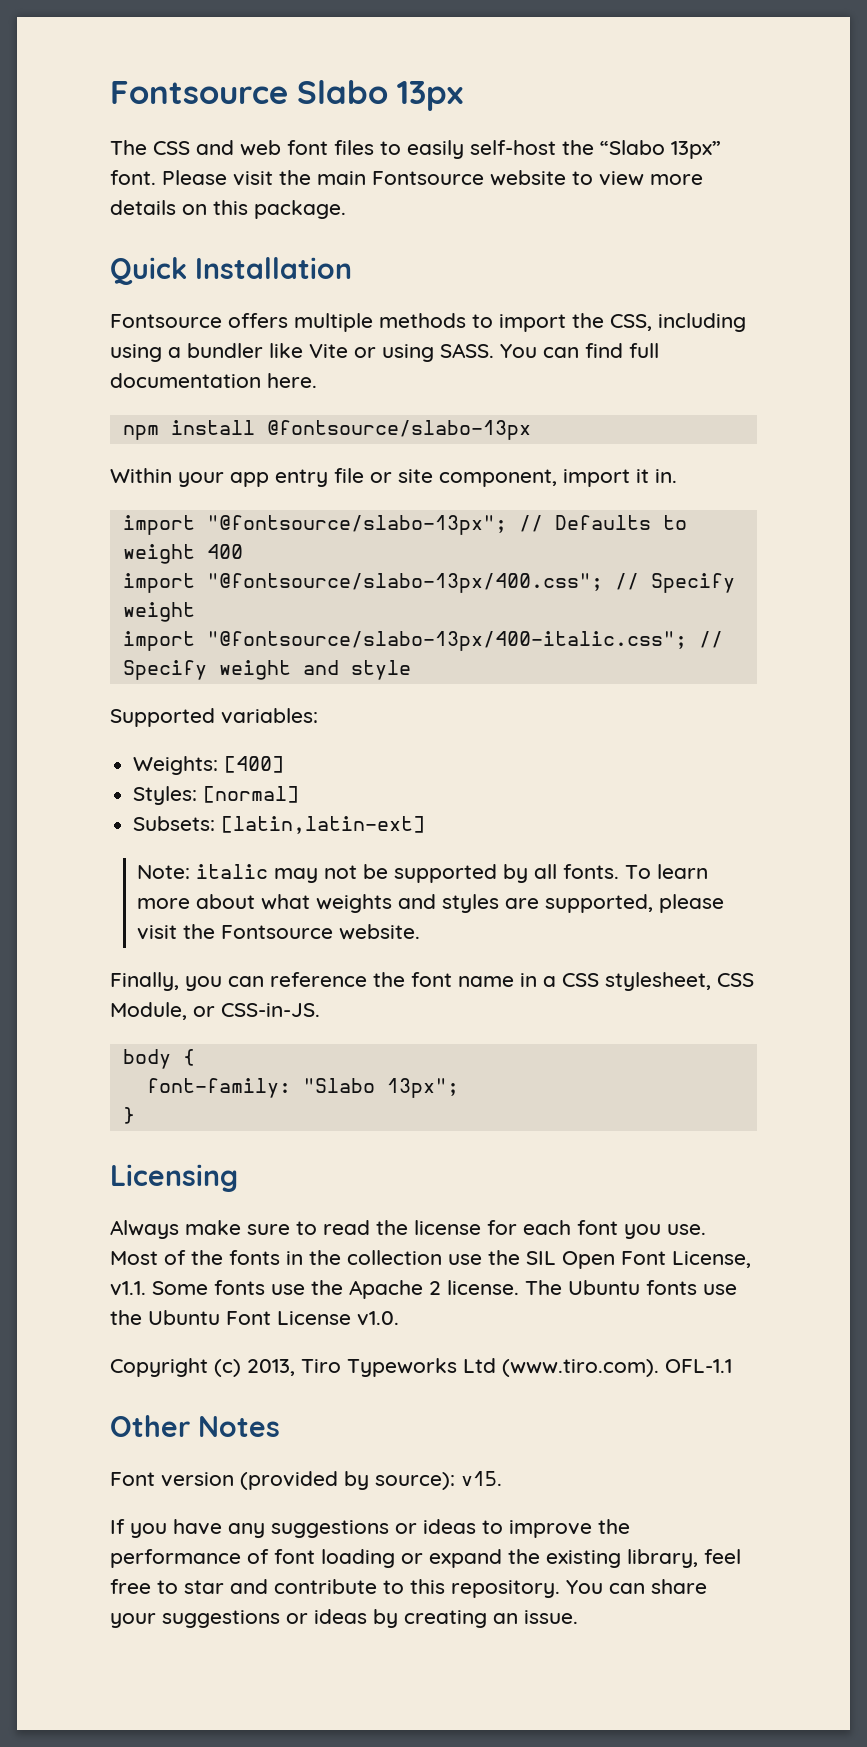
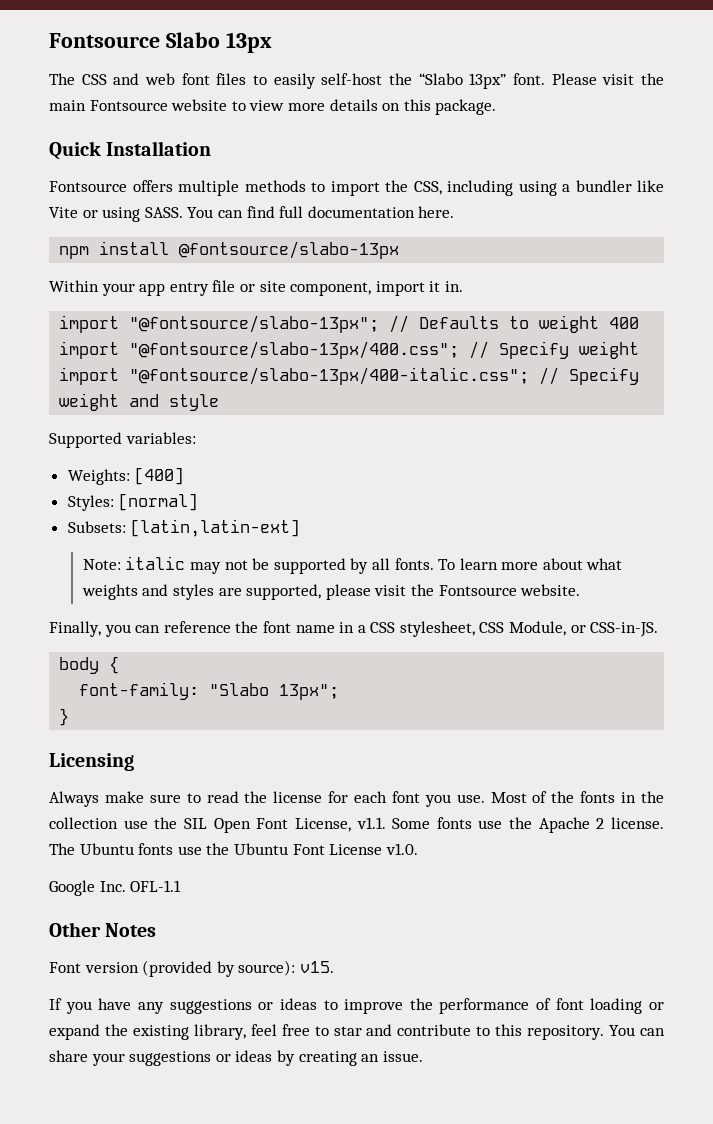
- Copyright (c) 2013, Tiro Typeworks Ltd (www.tiro.com). OFL-1.1
+ Google Inc. OFL-1.1

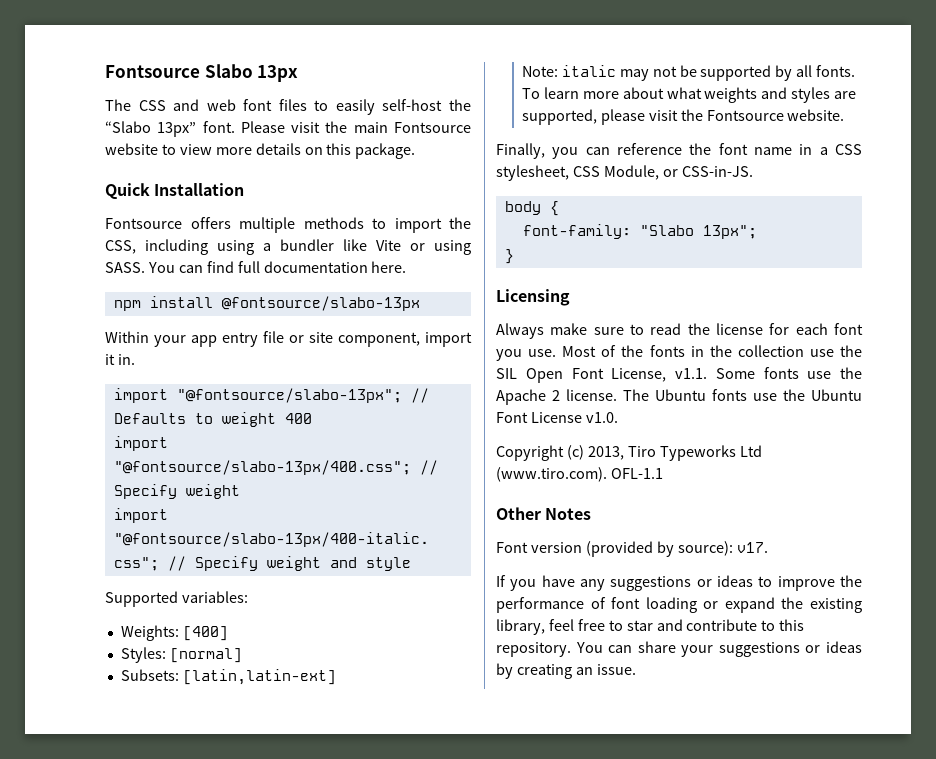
- Google Inc. OFL-1.1
+ Copyright (c) 2013, Tiro Typeworks Ltd (www.tiro.com). OFL-1.1
- Font version (provided by source): v15.
+ Font version (provided by source): v17.

